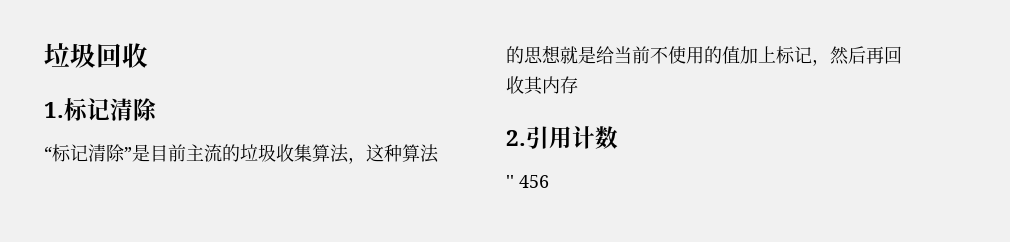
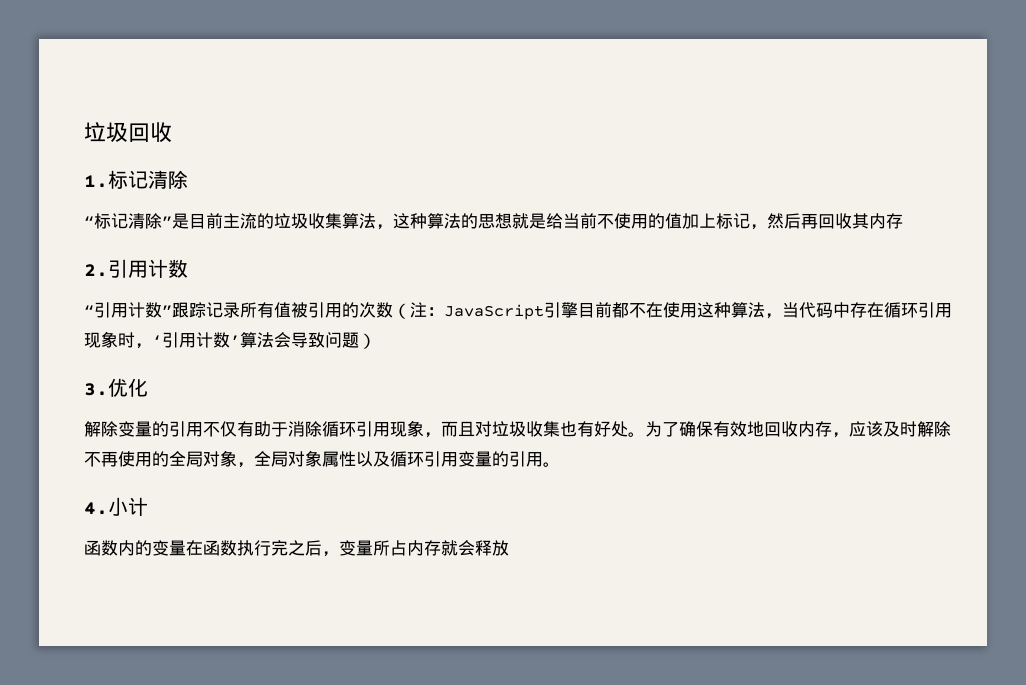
- '' 456
+ “引用计数”跟踪记录所有值被引用的次数（注：JavaScript引擎目前都不在使用这种算法，当代码中存在循环引用现象时，‘引用计数’算法会导致问题）
+ 3.优化
+ 解除变量的引用不仅有助于消除循环引用现象，而且对垃圾收集也有好处。为了确保有效地回收内存，应该及时解除不再使用的全局对象，全局对象属性以及循环引用变量的引用。
+ 4.小计
+ 函数内的变量在函数执行完之后，变量所占内存就会释放

